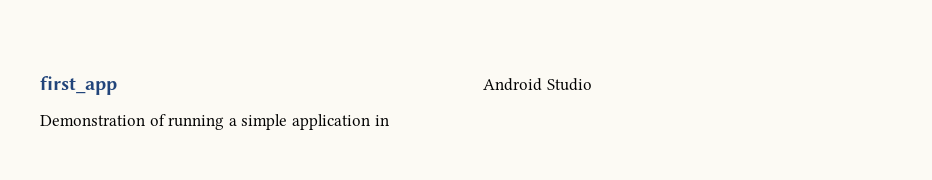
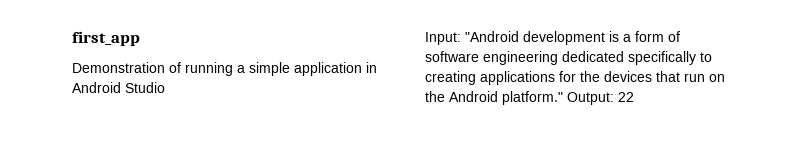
+ Input: "Android development is a form of software engineering dedicated specifically to creating applications for the devices that run on the Android platform." Output: 22

